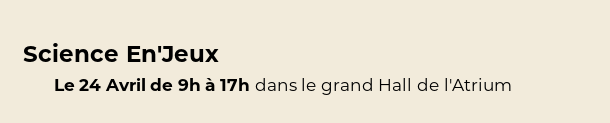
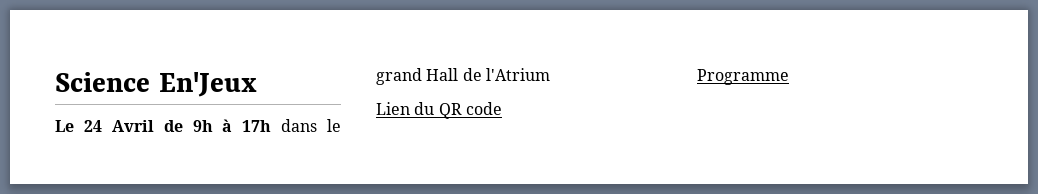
+ Lien du QR code
+ Programme

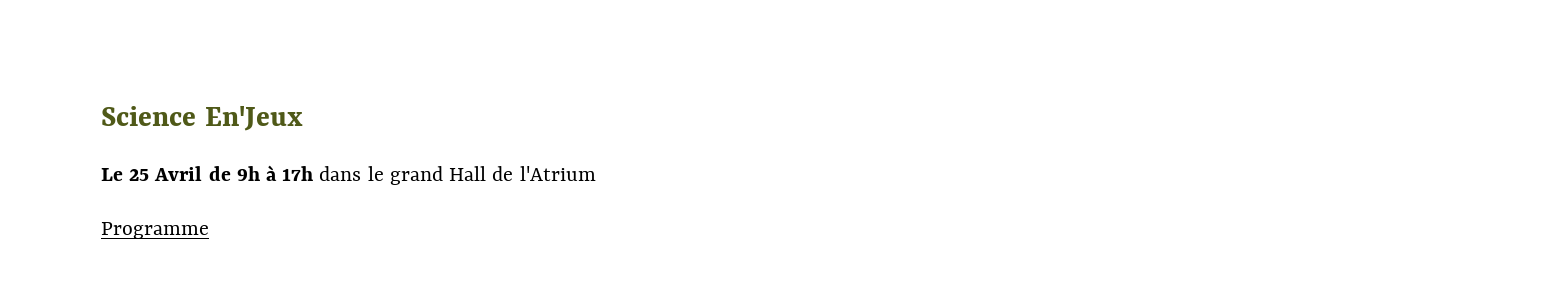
- Le 24 Avril de 9h à 17h dans le grand Hall de l'Atrium
+ Le 25 Avril de 9h à 17h dans le grand Hall de l'Atrium
- Lien du QR code

